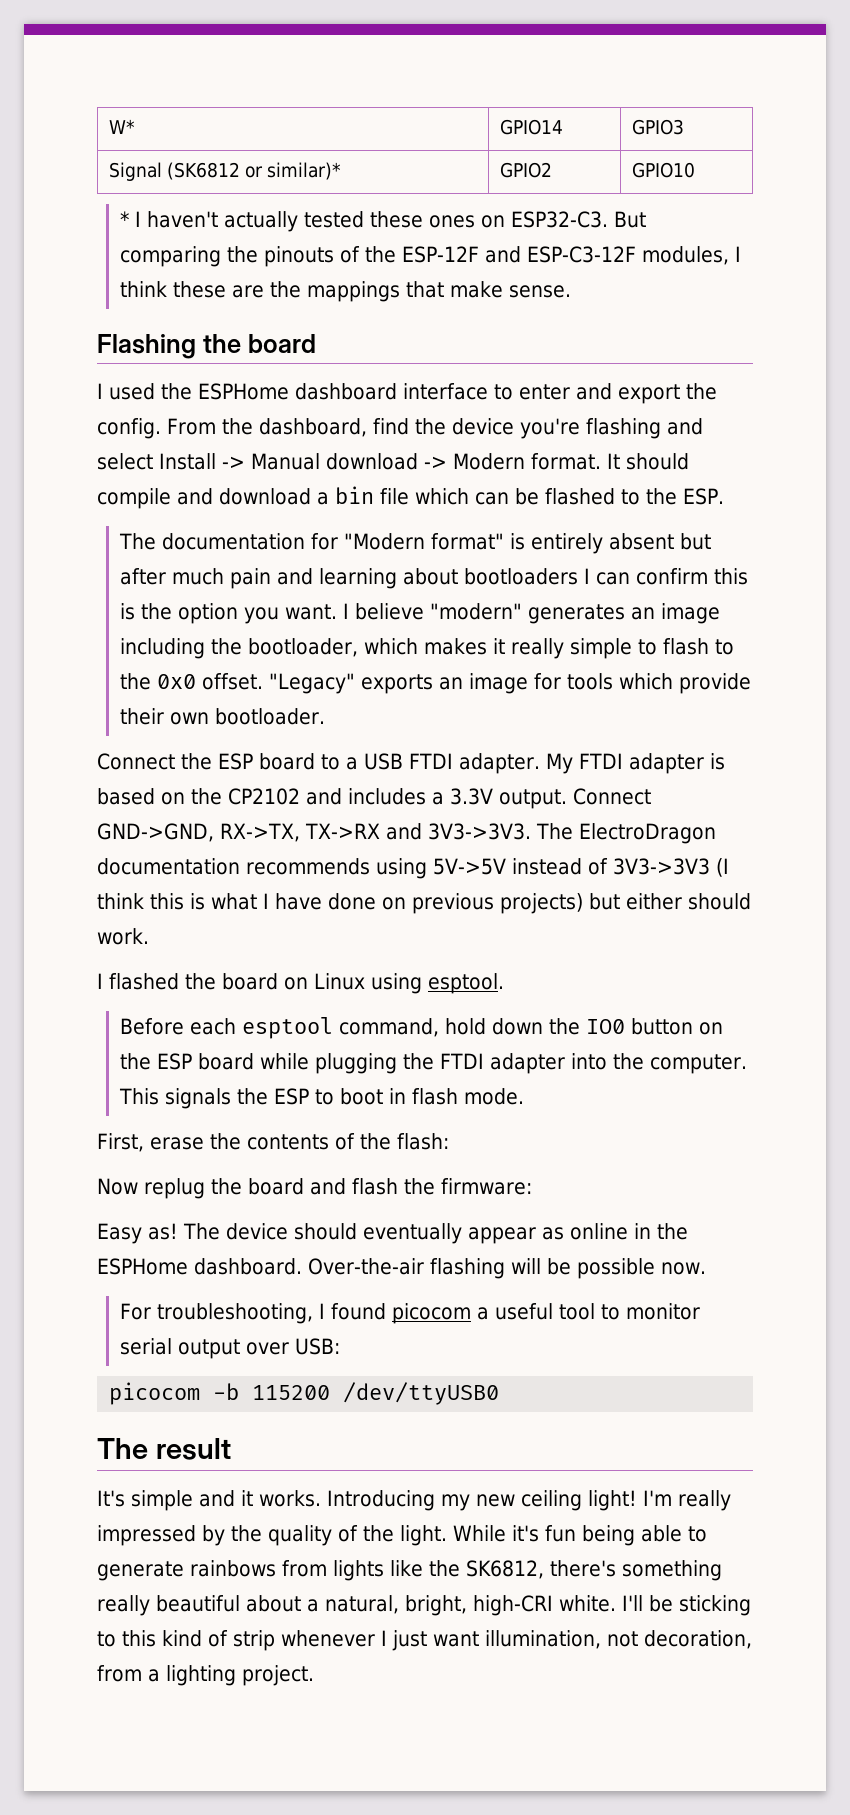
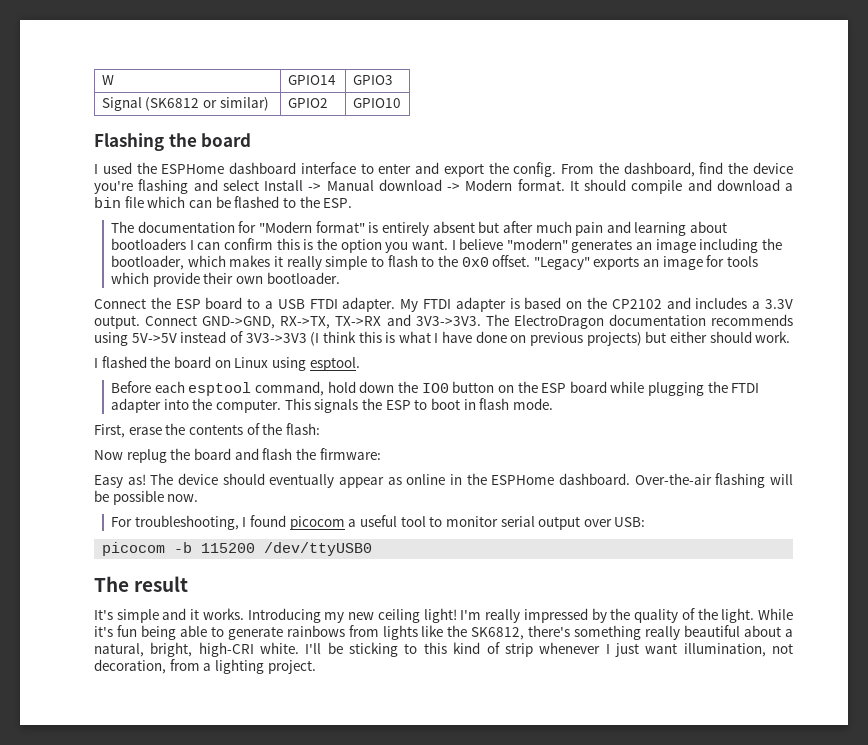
- W* | GPIO14 | GPIO3
+ W | GPIO14 | GPIO3
- Signal (SK6812 or similar)* | GPIO2 | GPIO10
+ Signal (SK6812 or similar) | GPIO2 | GPIO10
- * I haven't actually tested these ones on ESP32-C3. But comparing the pinouts of the ESP-12F and ESP-C3-12F modules, I think these are the mappings that make sense.

